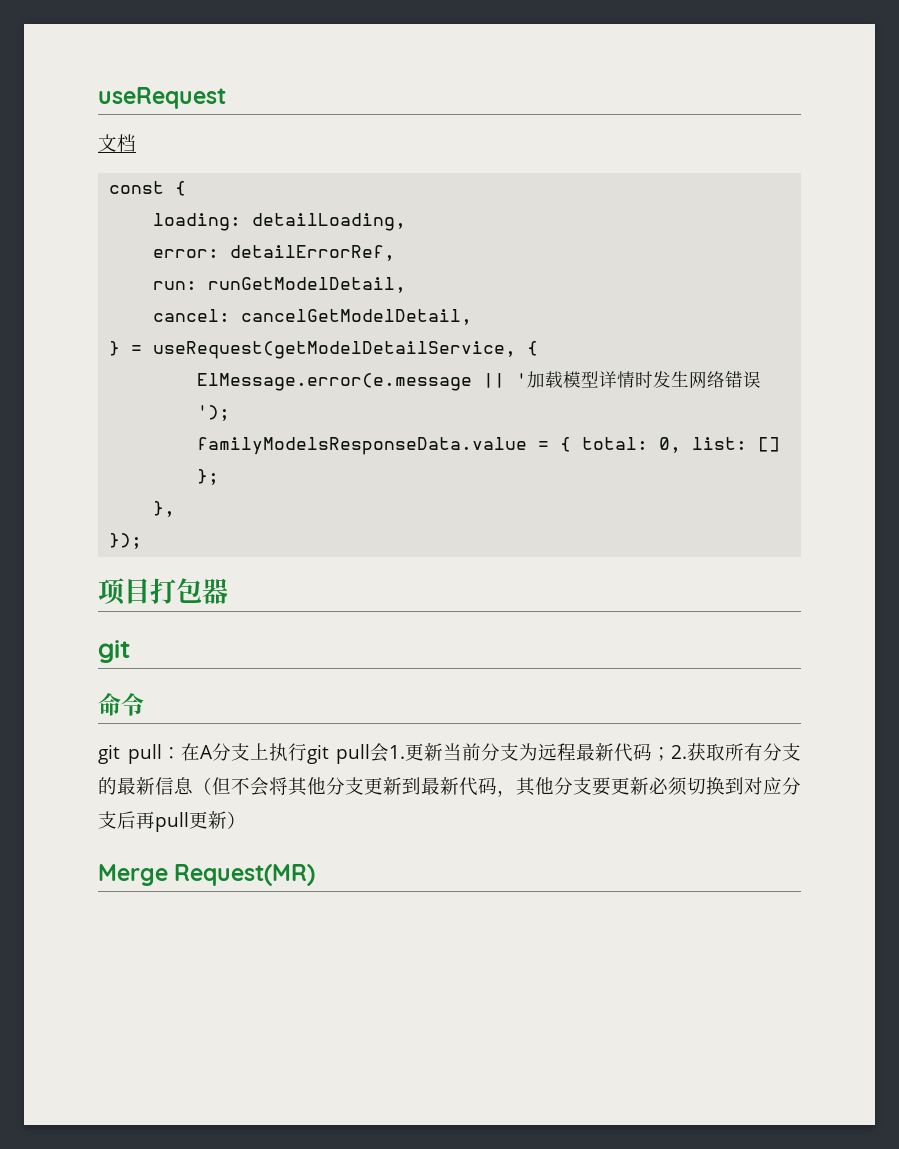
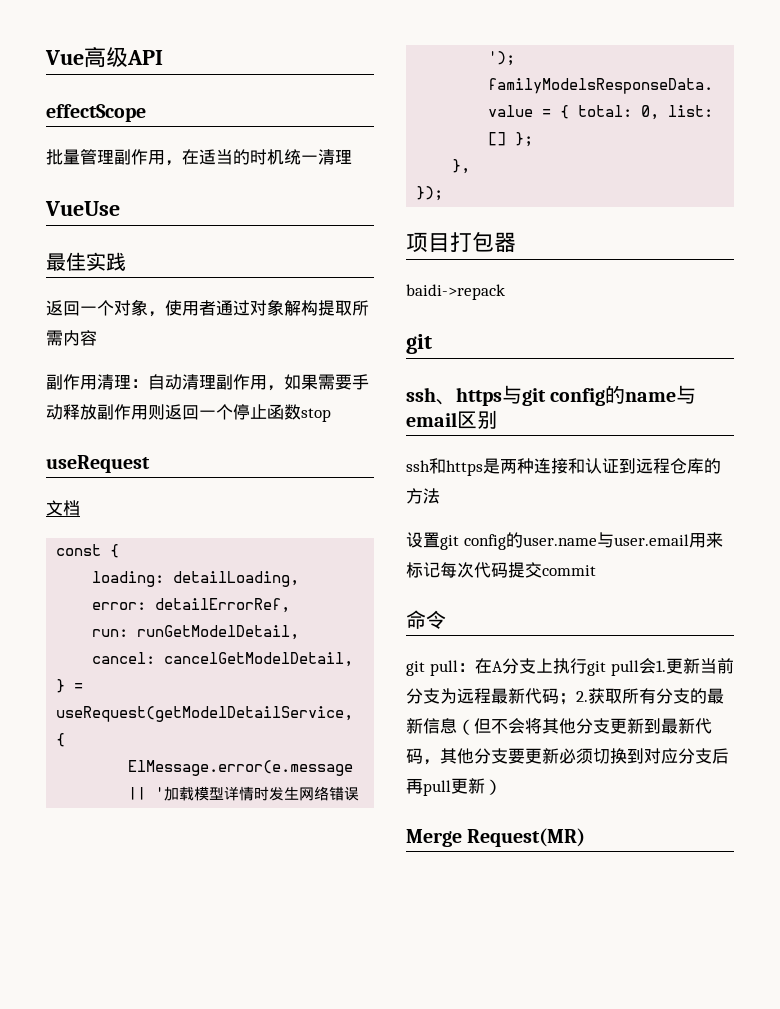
+ Vue高级API
+ effectScope
+ 批量管理副作用，在适当的时机统一清理
+ VueUse
+ 最佳实践
+ 返回一个对象，使用者通过对象解构提取所需内容
+ 副作用清理：自动清理副作用，如果需要手动释放副作用则返回一个停止函数stop
  项目打包器
+ baidi->repack
  git
+ ssh、https与git config的name与email区别
+ ssh和https是两种连接和认证到远程仓库的方法
+ 设置git config的user.name与user.email用来标记每次代码提交commit

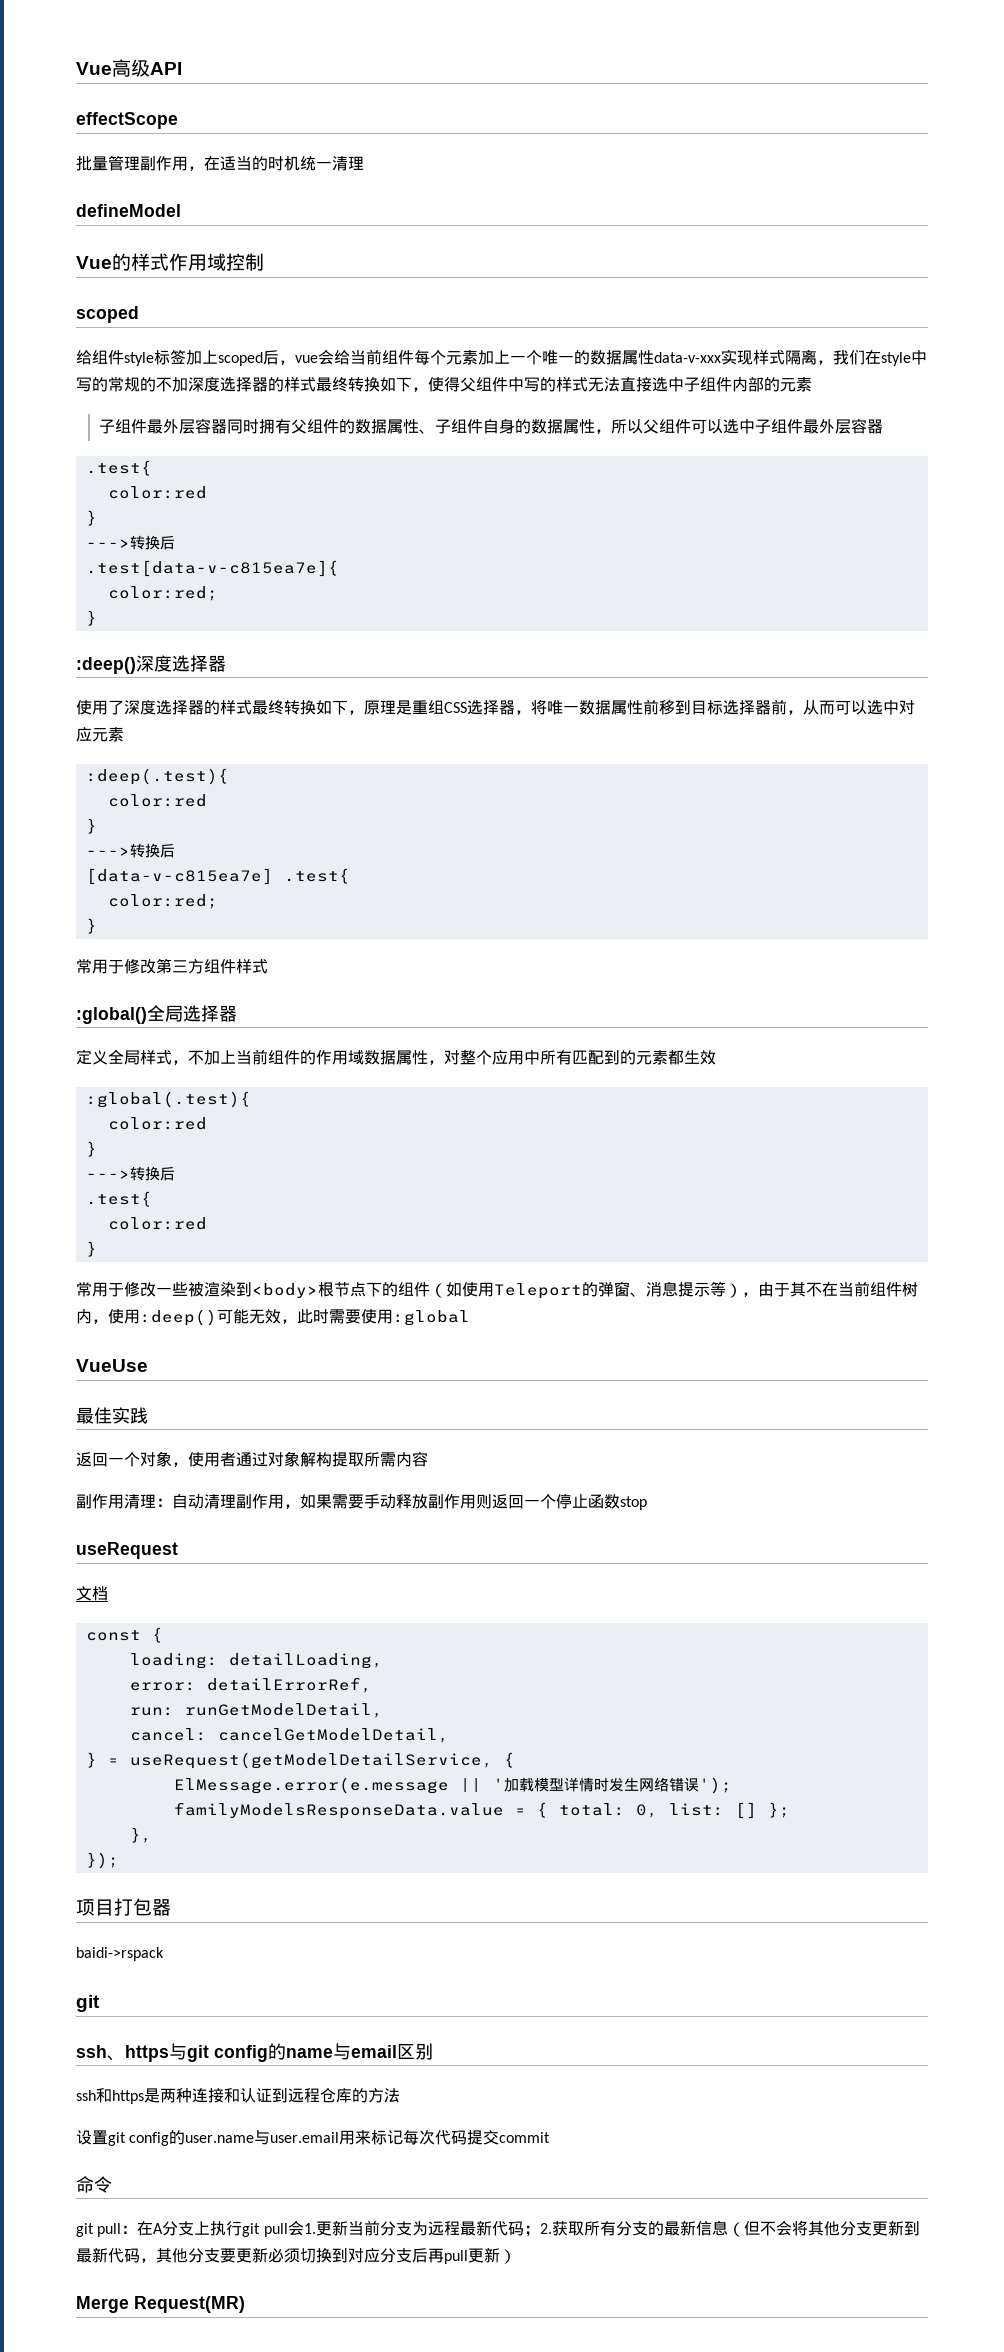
+ defineModel
+ Vue的样式作用域控制
+ scoped
+ 给组件style标签加上scoped后，vue会给当前组件每个元素加上一个唯一的数据属性data-v-xxx实现样式隔离，我们在style中写的常规的不加深度选择器的样式最终转换如下，使得父组件中写的样式无法直接选中子组件内部的元素
+ 子组件最外层容器同时拥有父组件的数据属性、子组件自身的数据属性，所以父组件可以选中子组件最外层容器
+ .test{
+ color:red
+ }
+ --->转换后
+ .test[data-v-c815ea7e]{
+ color:red;
+ }
+ :deep()深度选择器
+ 使用了深度选择器的样式最终转换如下，原理是重组CSS选择器，将唯一数据属性前移到目标选择器前，从而可以选中对应元素
+ :deep(.test){
+ color:red
+ }
+ --->转换后
+ [data-v-c815ea7e] .test{
+ color:red;
+ }
+ 常用于修改第三方组件样式
+ :global()全局选择器
+ 定义全局样式，不加上当前组件的作用域数据属性，对整个应用中所有匹配到的元素都生效
+ :global(.test){
+ color:red
+ }
+ --->转换后
+ .test{
+ color:red
+ }
+ 常用于修改一些被渲染到<body>根节点下的组件（如使用Teleport的弹窗、消息提示等），由于其不在当前组件树内，使用:deep()可能无效，此时需要使用:global
- baidi->repack
+ baidi->rspack

